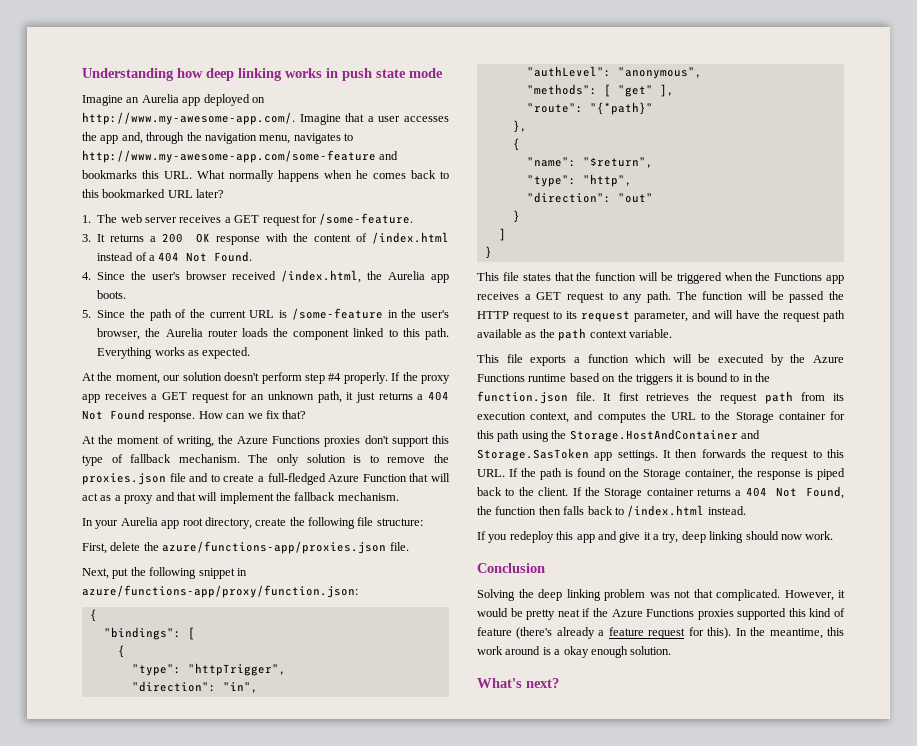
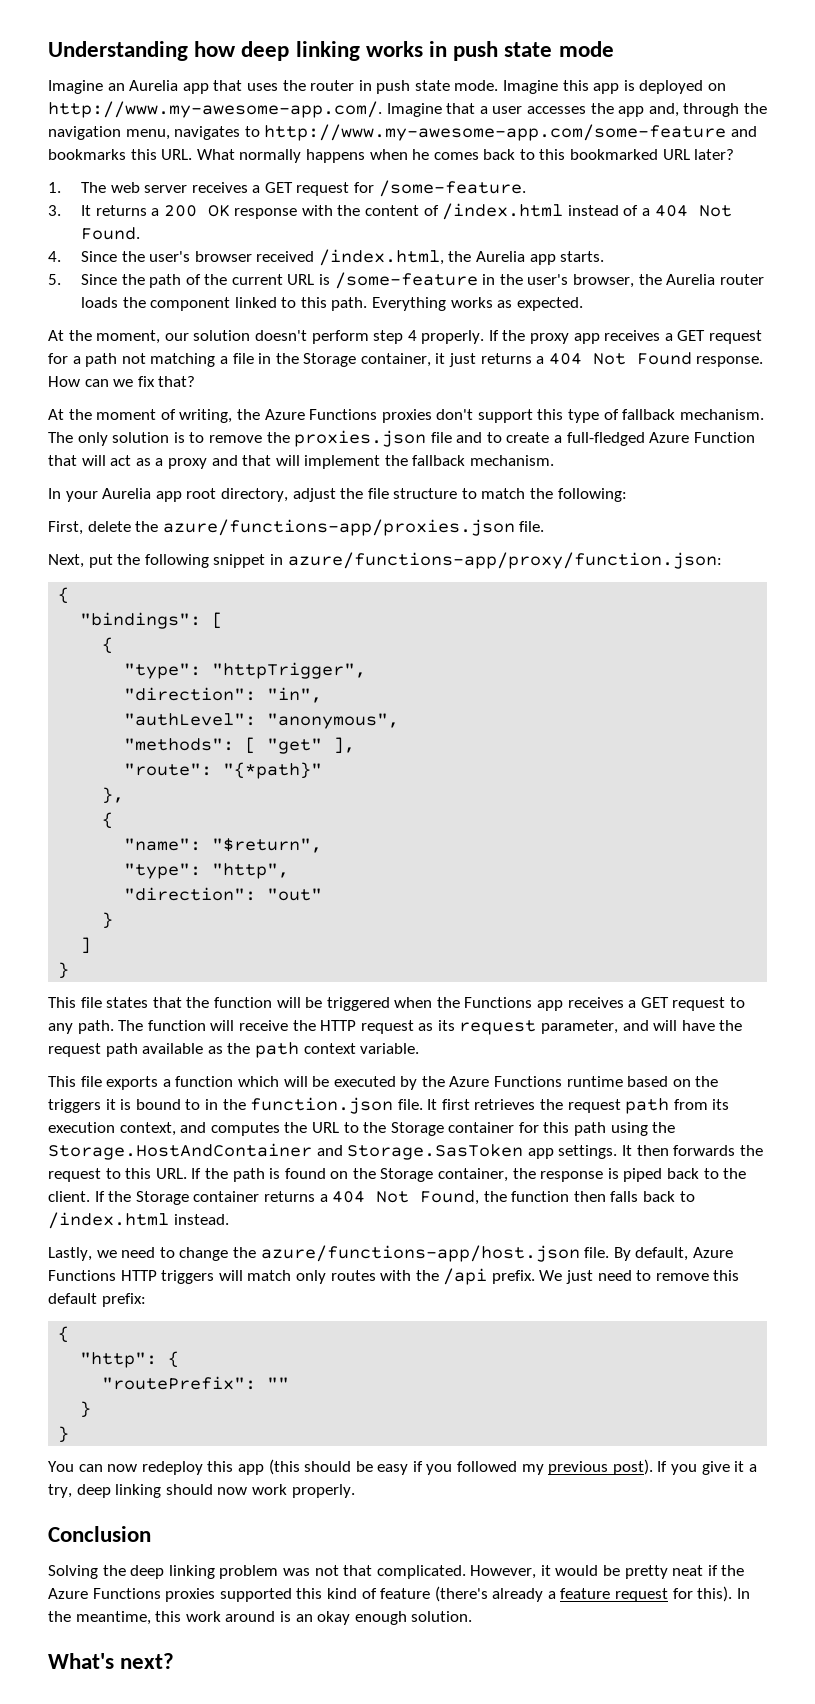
- Imagine an Aurelia app deployed on http://www.my-awesome-app.com/. Imagine that a user accesses the app and, through the navigation menu, navigates to http://www.my-awesome-app.com/some-feature and bookmarks this URL. What normally happens when he comes back to this bookmarked URL later?
+ Imagine an Aurelia app that uses the router in push state mode. Imagine this app is deployed on http://www.my-awesome-app.com/. Imagine that a user accesses the app and, through the navigation menu, navigates to http://www.my-awesome-app.com/some-feature and bookmarks this URL. What normally happens when he comes back to this bookmarked URL later?
- 4. Since the user's browser received /index.html, the Aurelia app boots.
+ 4. Since the user's browser received /index.html, the Aurelia app starts.
- At the moment, our solution doesn't perform step #4 properly.
+ At the moment, our solution doesn't perform step 4 properly.
- If the proxy app receives a GET request for an unknown path, it just returns a 404 Not Found response.
+ If the proxy app receives a GET request for a path not matching a file in the Storage container, it just returns a 404 Not Found response.
- In your Aurelia app root directory, create the following file structure:
+ In your Aurelia app root directory, adjust the file structure to match the following:
- The function will be passed the HTTP request to its request parameter, and will have the request path available as the path context variable.
+ The function will receive the HTTP request as its request parameter, and will have the request path available as the path context variable.
- If you redeploy this app and give it a try, deep linking should now work.
+ Lastly, we need to change the azure/functions-app/host.json file. By default, Azure Functions HTTP triggers will match only routes with the /api prefix. We just need to remove this default prefix:
+ {
+ "http": {
+ "routePrefix": ""
+ }
+ }
+ You can now redeploy this app (this should be easy if you followed my previous post). If you give it a try, deep linking should now work properly.
- In the meantime, this work around is a okay enough solution.
+ In the meantime, this work around is an okay enough solution.

